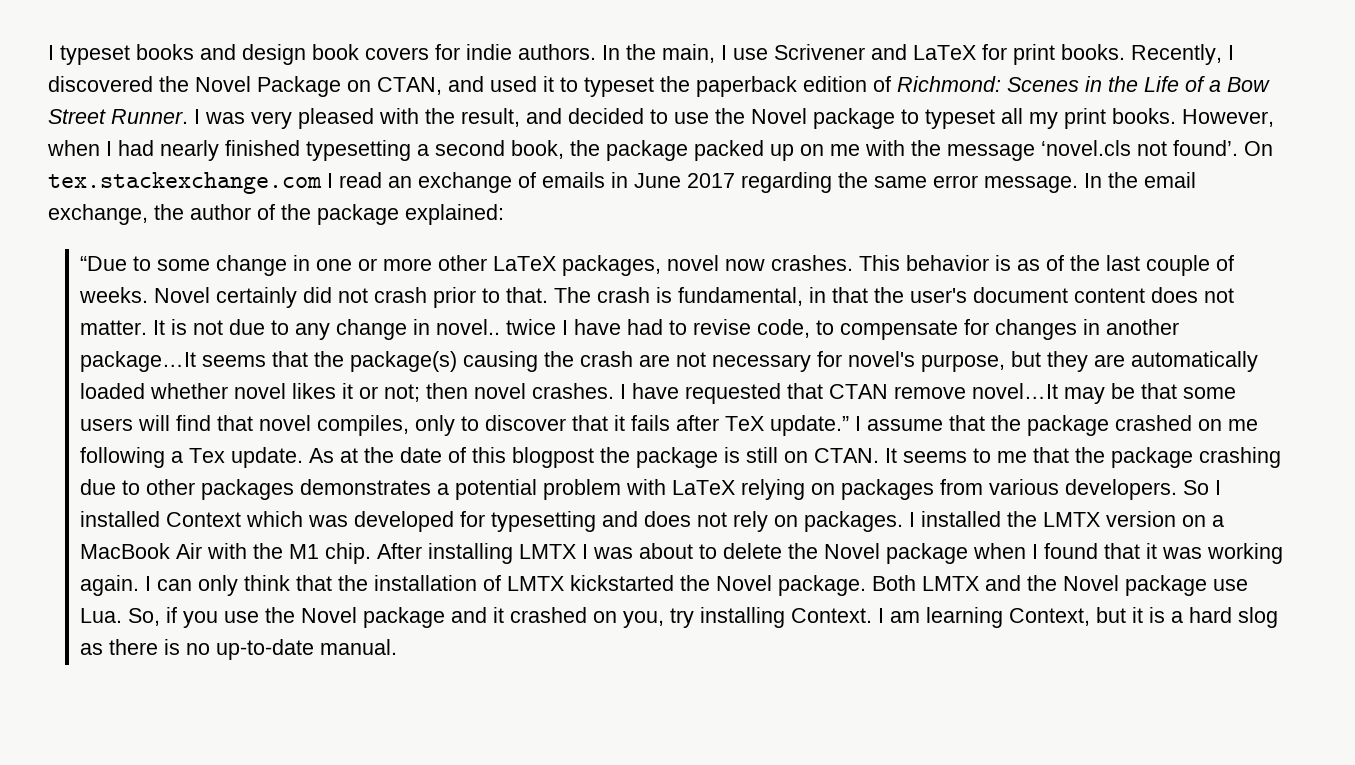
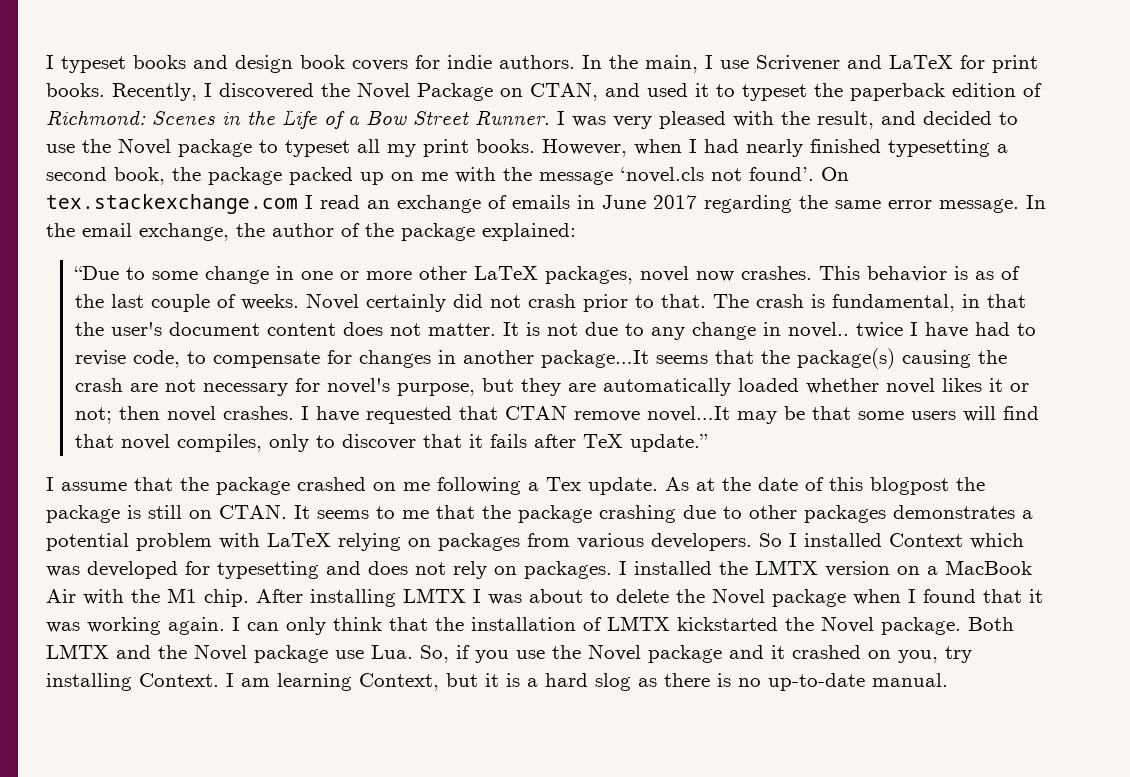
- I have requested that CTAN remove novel…It may be that some users will find that novel compiles, only to discover that it fails after TeX update.” I assume that the package crashed on me following a Tex update.
+ I have requested that CTAN remove novel…It may be that some users will find that novel compiles, only to discover that it fails after TeX update.”
+ I assume that the package crashed on me following a Tex update.

